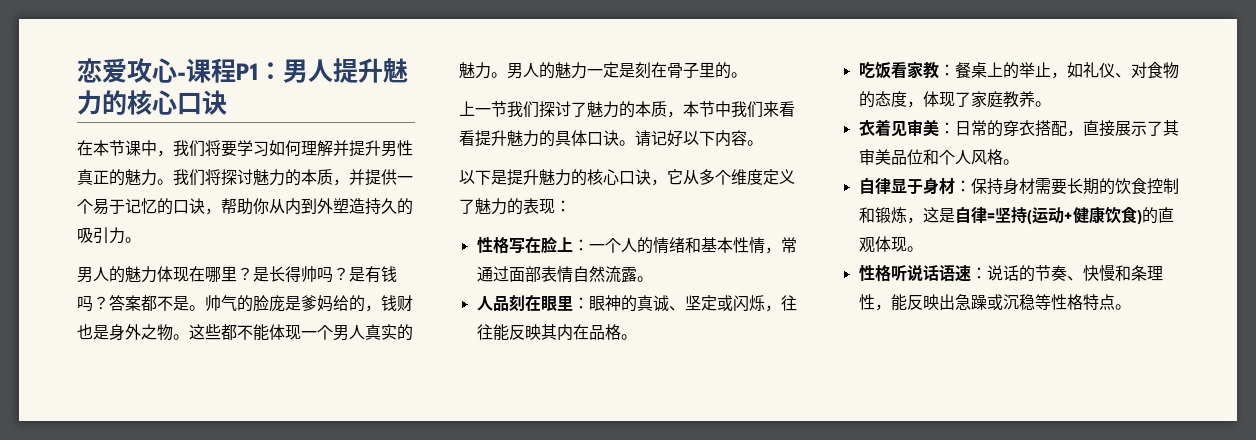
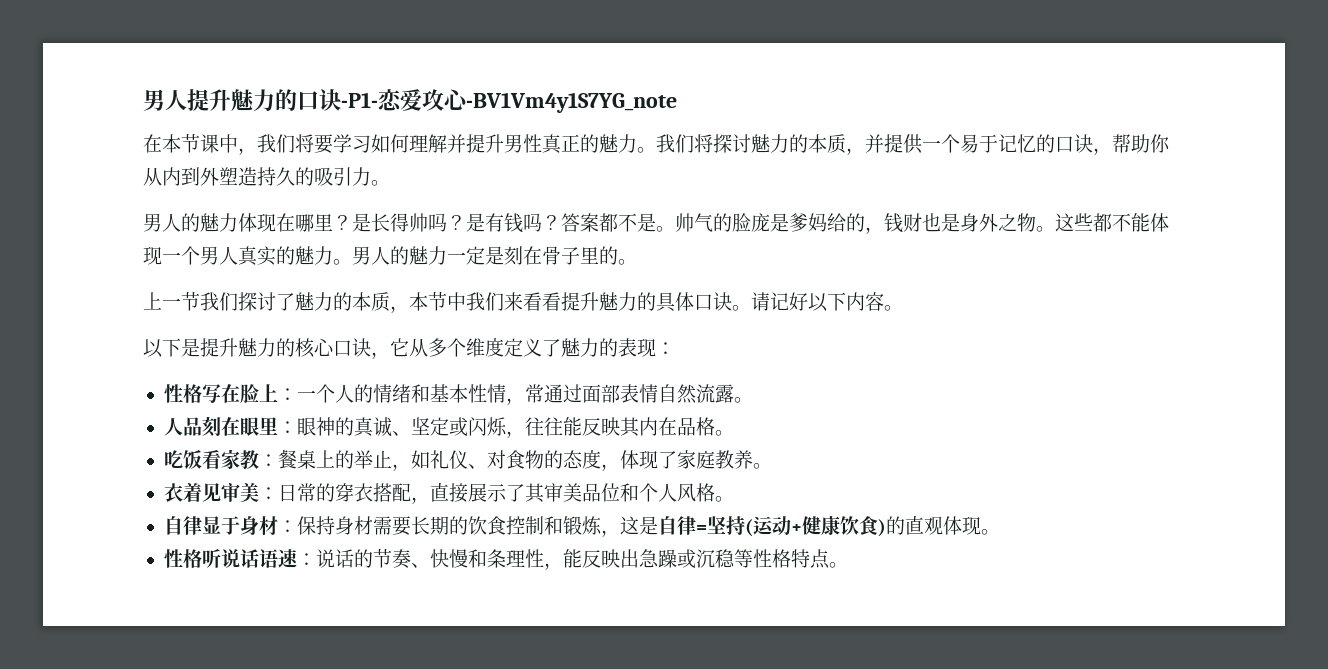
- 恋爱攻心-课程P1：男人提升魅力的核心口诀
+ 男人提升魅力的口诀-P1-恋爱攻心-BV1Vm4y1S7YG_note

